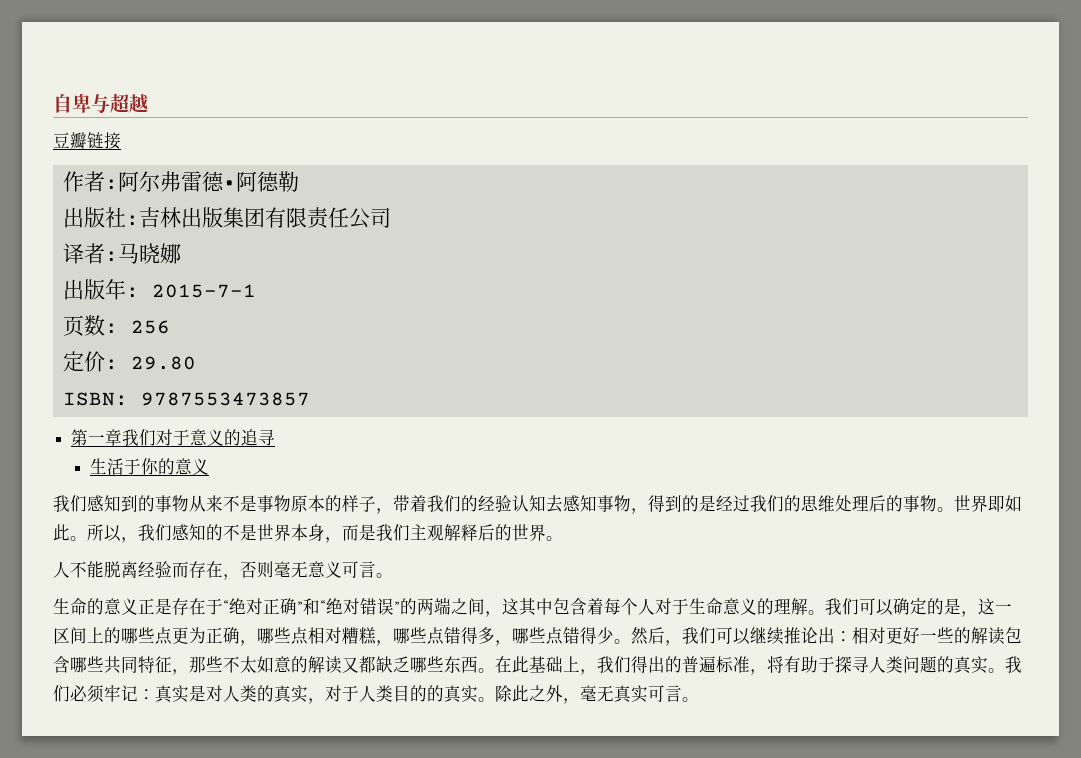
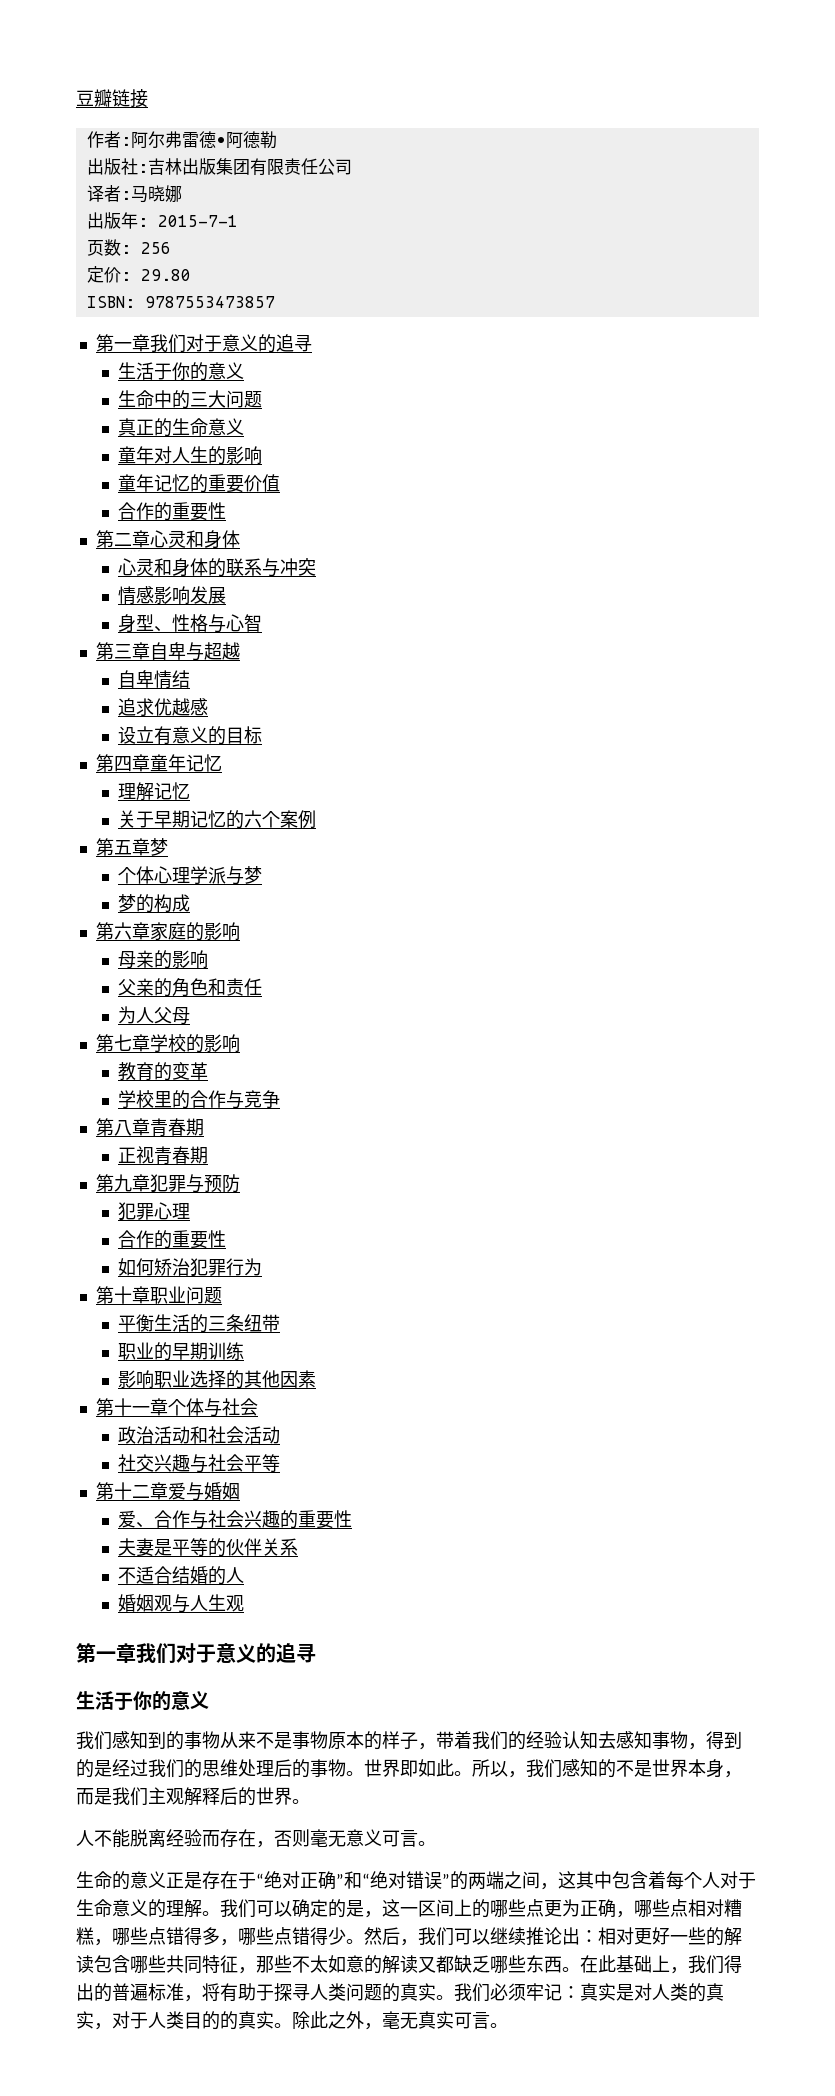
- 自卑与超越
+ 生命中的三大问题
+ 真正的生命意义
+ 童年对人生的影响
+ 童年记忆的重要价值
+ 合作的重要性
+ 第二章心灵和身体
+ 心灵和身体的联系与冲突
+ 情感影响发展
+ 身型、性格与心智
+ 第三章自卑与超越
+ 自卑情结
+ 追求优越感
+ 设立有意义的目标
+ 第四章童年记忆
+ 理解记忆
+ 关于早期记忆的六个案例
+ 第五章梦
+ 个体心理学派与梦
+ 梦的构成
+ 第六章家庭的影响
+ 母亲的影响
+ 父亲的角色和责任
+ 为人父母
+ 第七章学校的影响
+ 教育的变革
+ 学校里的合作与竞争
+ 第八章青春期
+ 正视青春期
+ 第九章犯罪与预防
+ 犯罪心理
+ 合作的重要性
+ 如何矫治犯罪行为
+ 第十章职业问题
+ 平衡生活的三条纽带
+ 职业的早期训练
+ 影响职业选择的其他因素
+ 第十一章个体与社会
+ 政治活动和社会活动
+ 社交兴趣与社会平等
+ 第十二章爱与婚姻
+ 爱、合作与社会兴趣的重要性
+ 夫妻是平等的伙伴关系
+ 不适合结婚的人
+ 婚姻观与人生观
+ 第一章我们对于意义的追寻
+ 生活于你的意义

